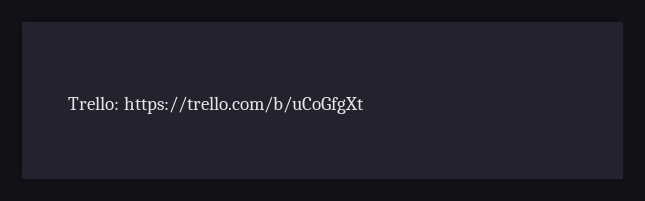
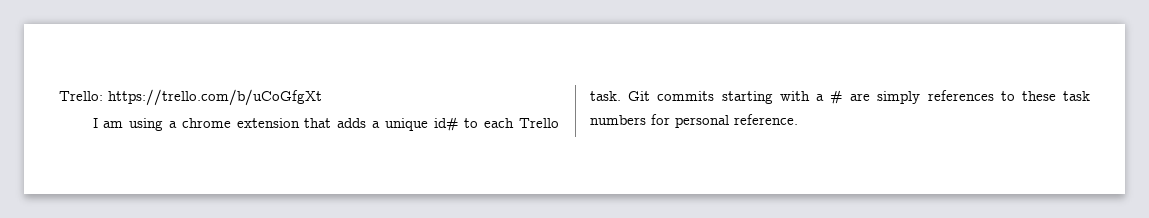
+ I am using a chrome extension that adds a unique id# to each Trello task. Git commits starting with a # are simply references to these task numbers for personal reference.

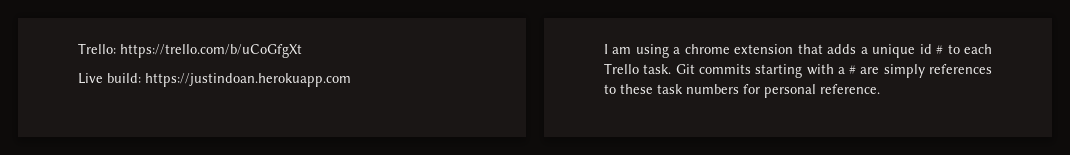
+ Live build: https://justindoan.herokuapp.com
- I am using a chrome extension that adds a unique id# to each Trello task.
+ I am using a chrome extension that adds a unique id # to each Trello task.

